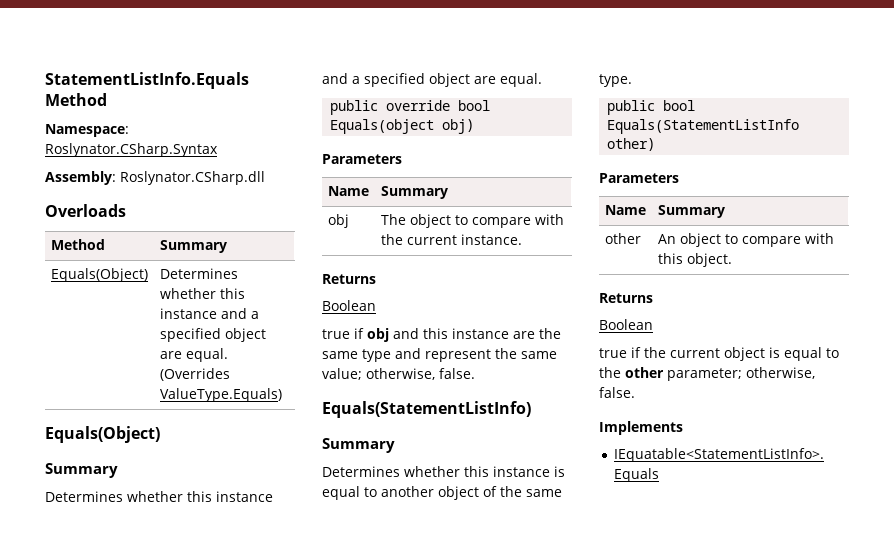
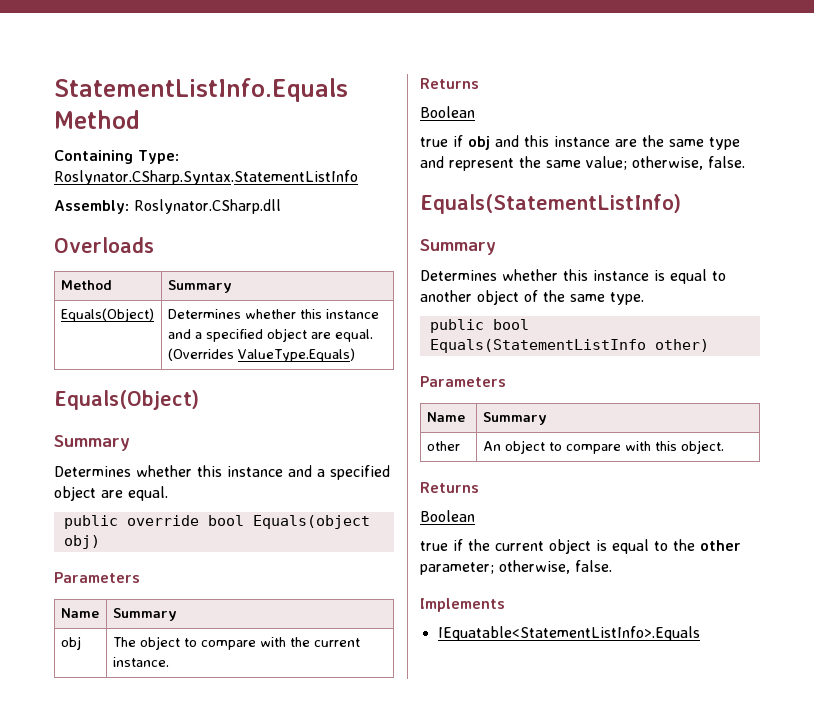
- Namespace: Roslynator.CSharp.Syntax
+ Containing Type: Roslynator.CSharp.Syntax.StatementListInfo

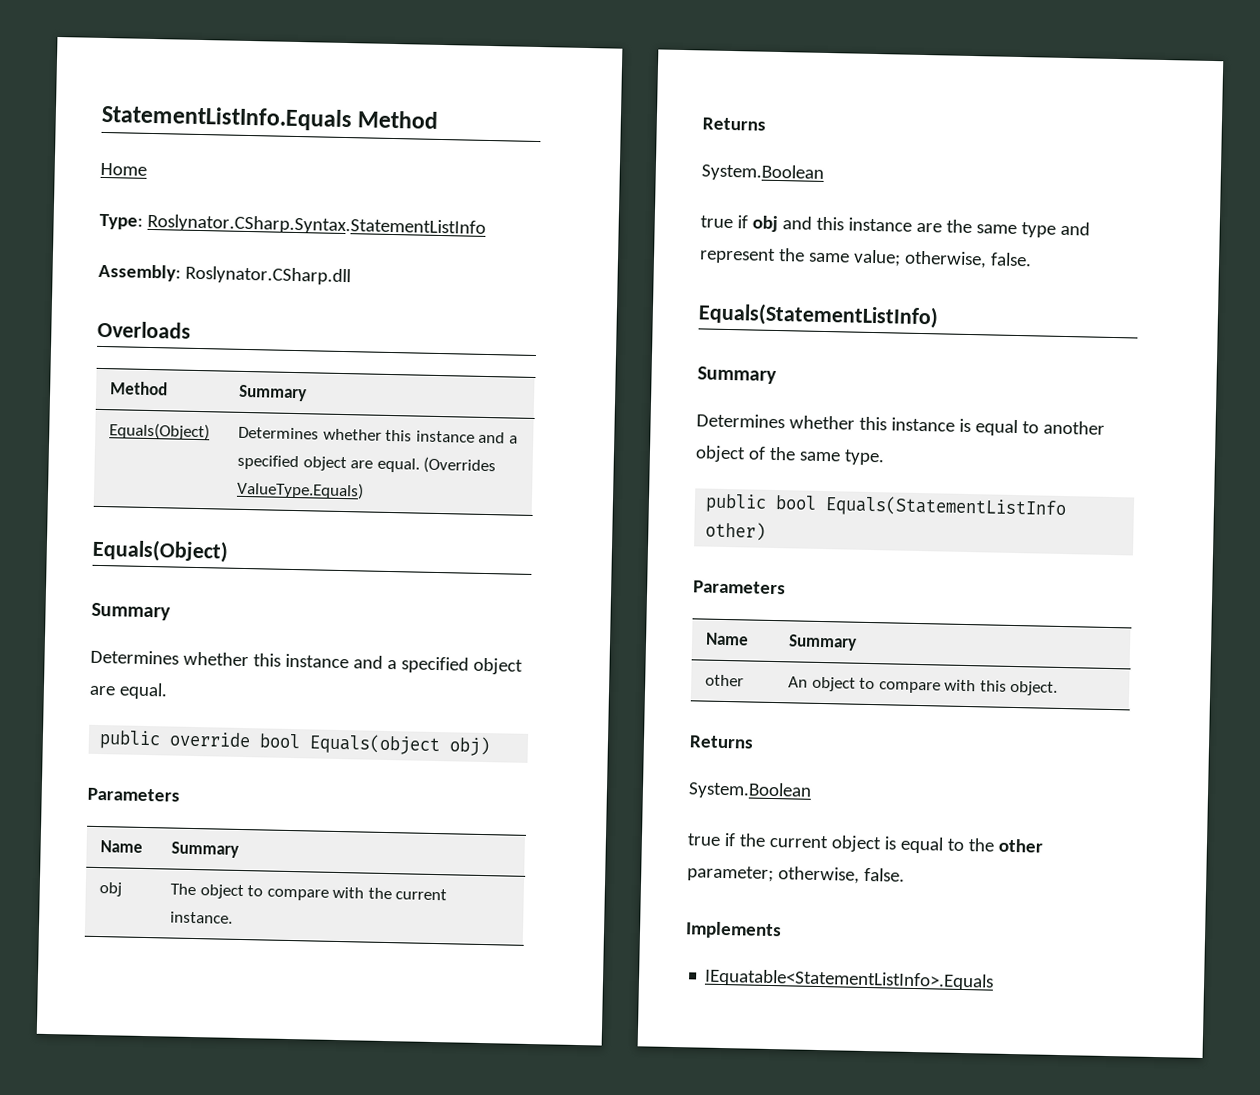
- Containing Type: Roslynator.CSharp.Syntax.StatementListInfo
+ Home
+ Type: Roslynator.CSharp.Syntax.StatementListInfo
  obj | The object to compare with the current instance.
  Returns
- Boolean
+ System.Boolean
  other | An object to compare with this object.
  Returns
- Boolean
+ System.Boolean

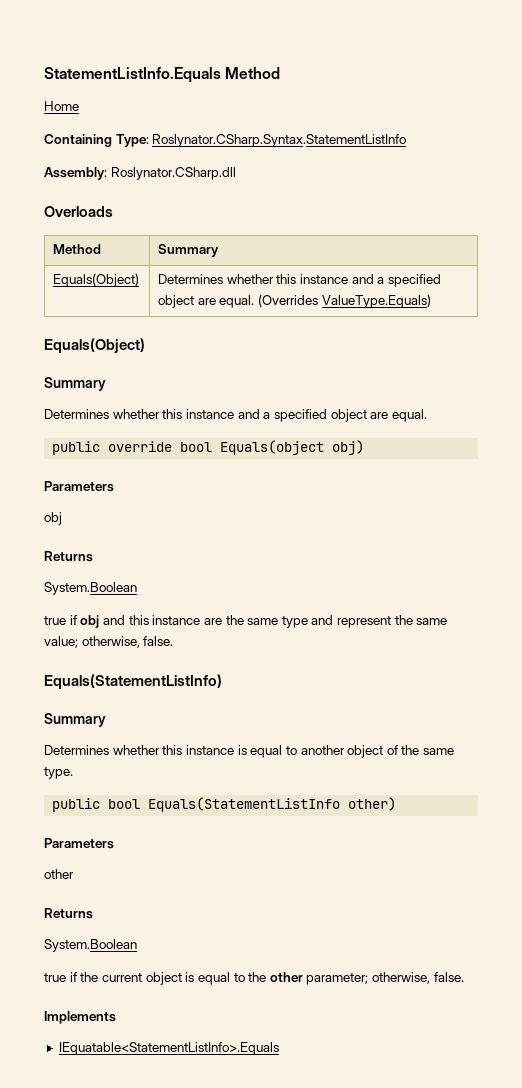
- Type: Roslynator.CSharp.Syntax.StatementListInfo
+ Containing Type: Roslynator.CSharp.Syntax.StatementListInfo
  public override bool Equals(object obj)
  Parameters
- Name | Summary
- obj | The object to compare with the current instance.
+ obj
  public bool Equals(StatementListInfo other)
  Parameters
- Name | Summary
- other | An object to compare with this object.
+ other

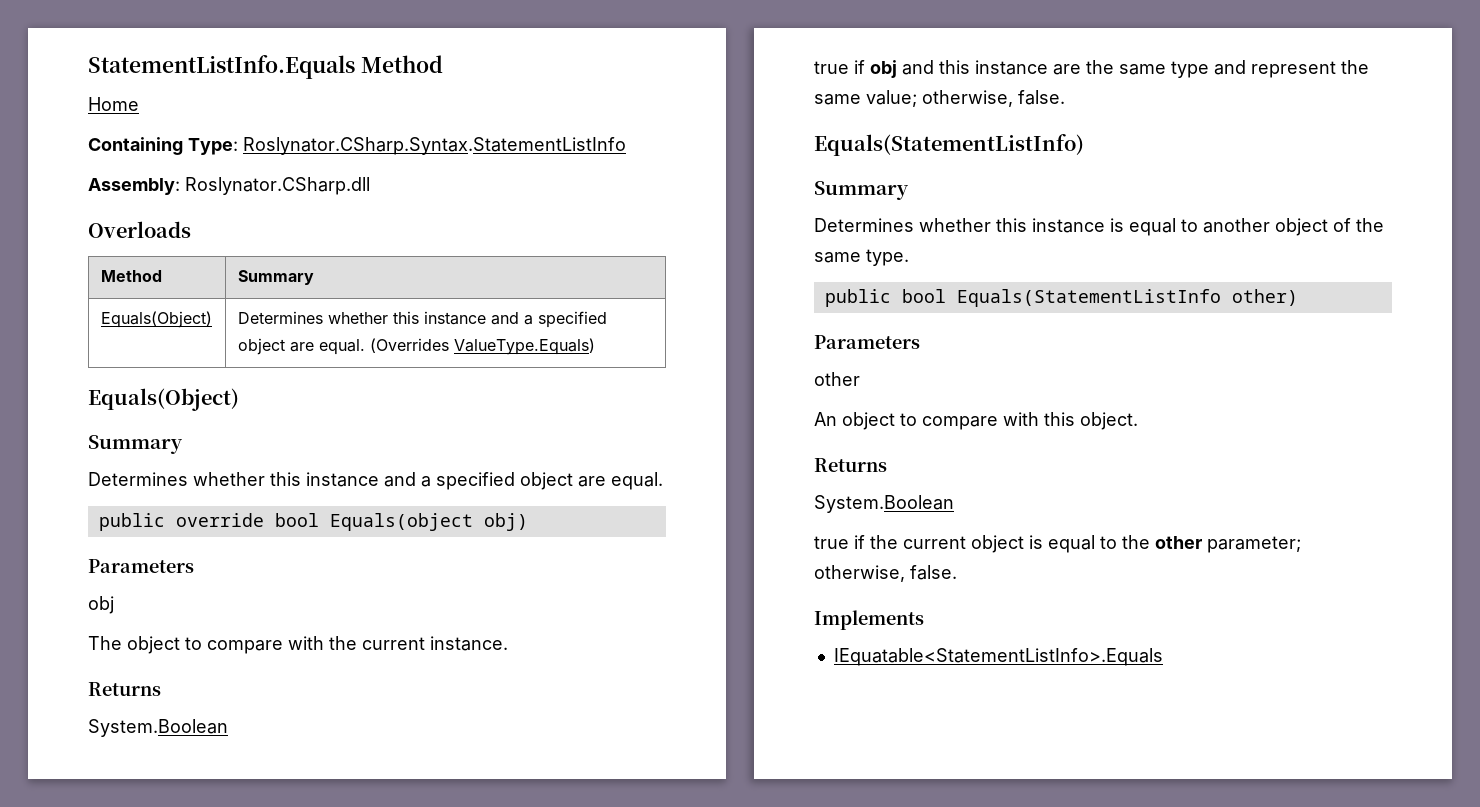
+ The object to compare with the current instance.
+ An object to compare with this object.

